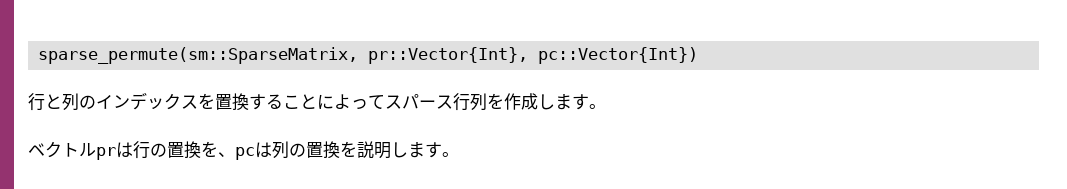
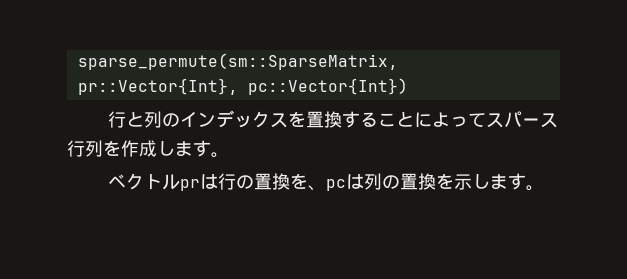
- ベクトルprは行の置換を、pcは列の置換を説明します。
+ ベクトルprは行の置換を、pcは列の置換を示します。

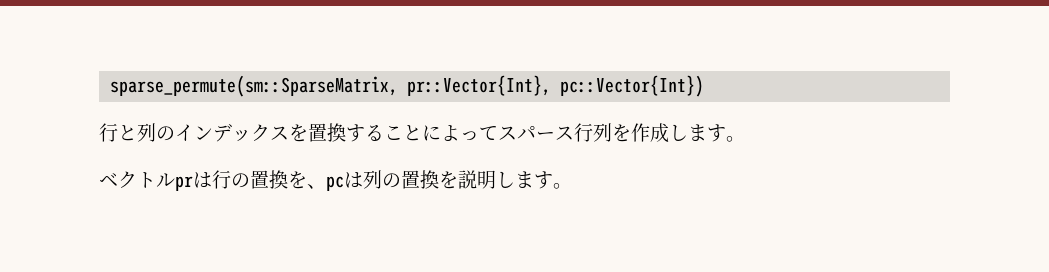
- ベクトルprは行の置換を、pcは列の置換を示します。
+ ベクトルprは行の置換を、pcは列の置換を説明します。

